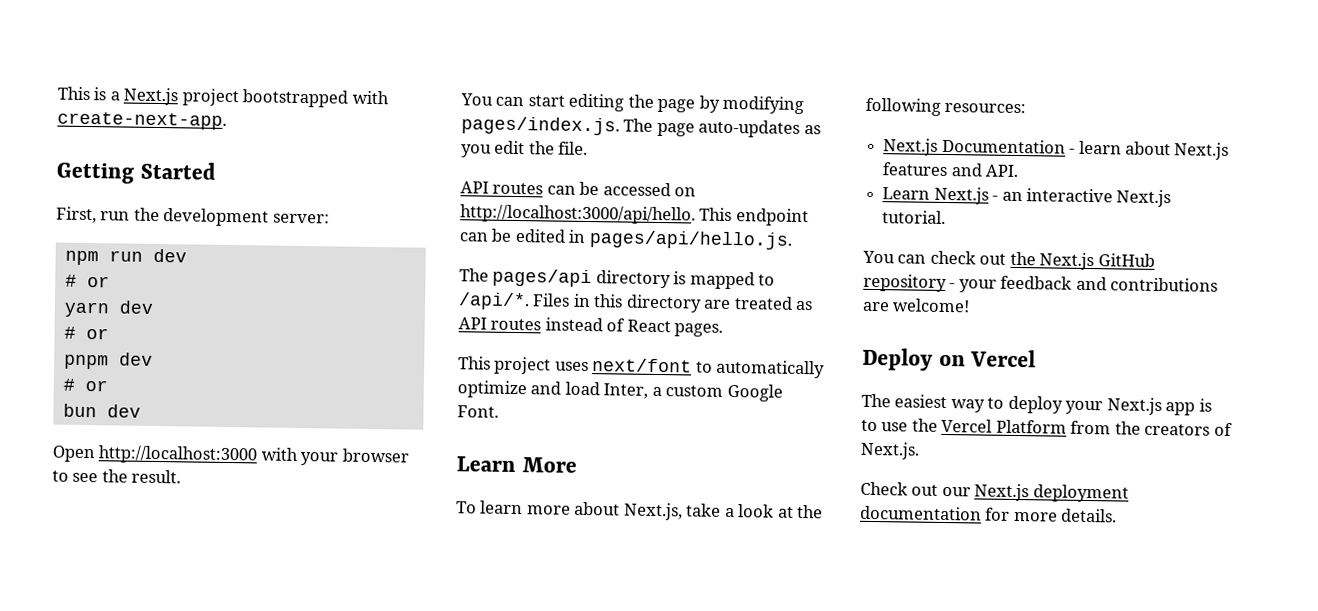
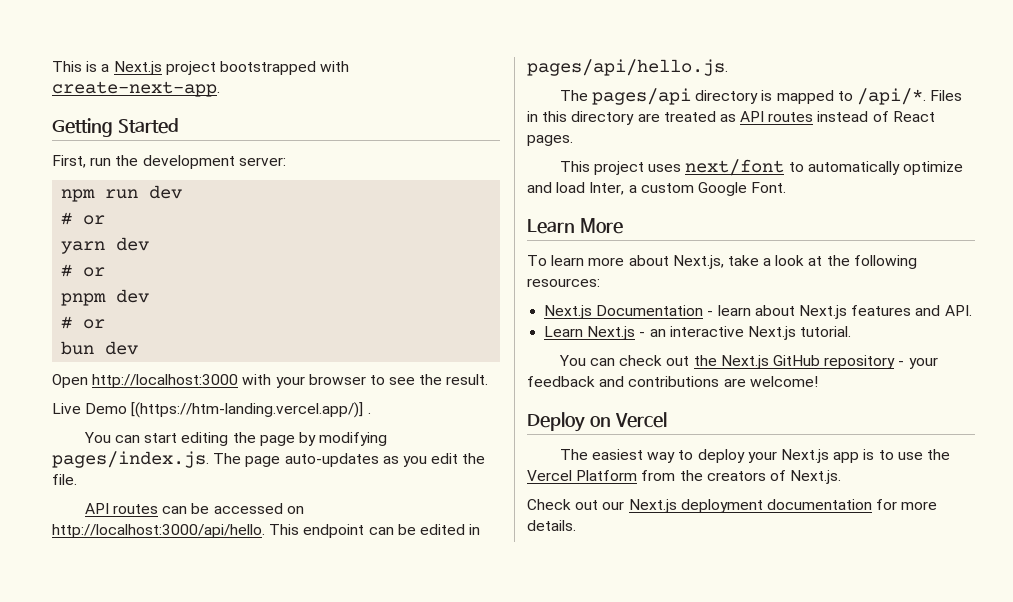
+ Live Demo [(https://htm-landing.vercel.app/)] .

